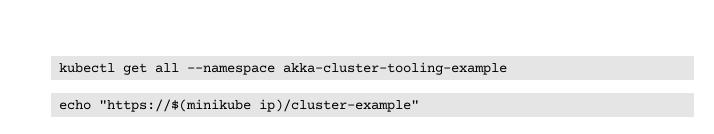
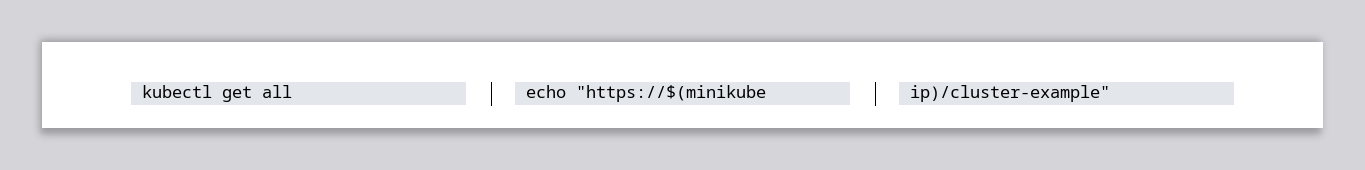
- kubectl get all --namespace akka-cluster-tooling-example
+ kubectl get all

